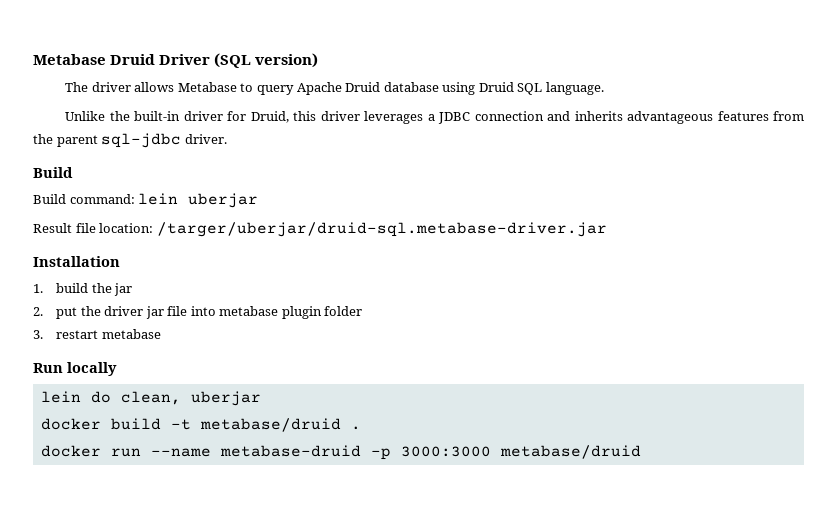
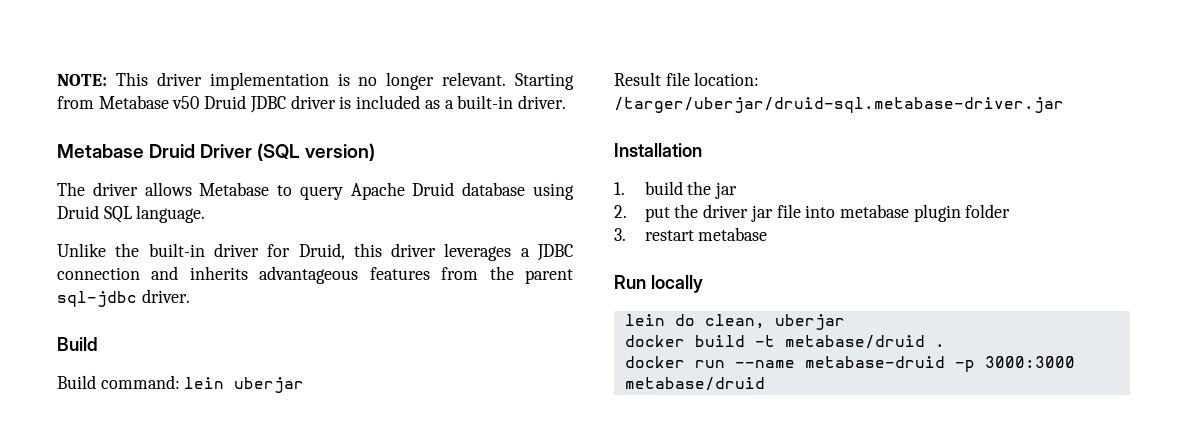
+ NOTE: This driver implementation is no longer relevant. Starting from Metabase v50 Druid JDBC driver is included as a built-in driver.

